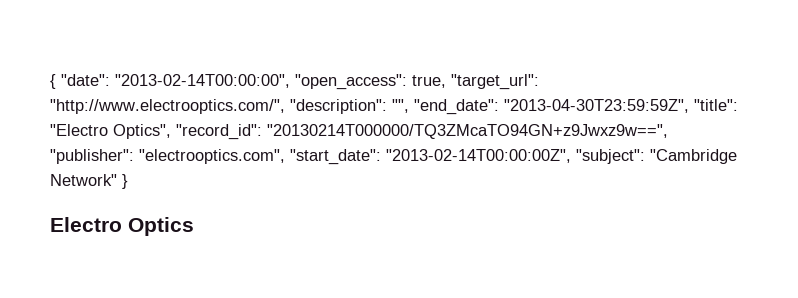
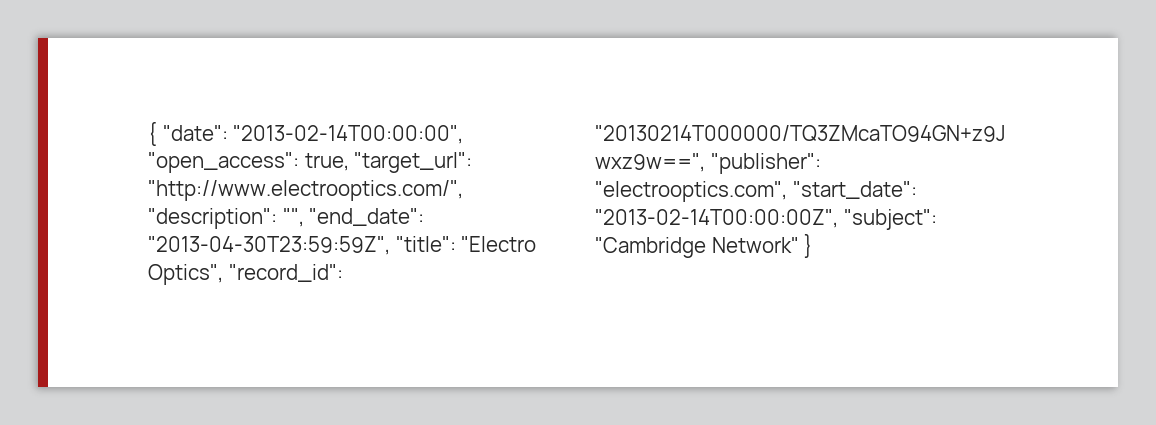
- Electro Optics

